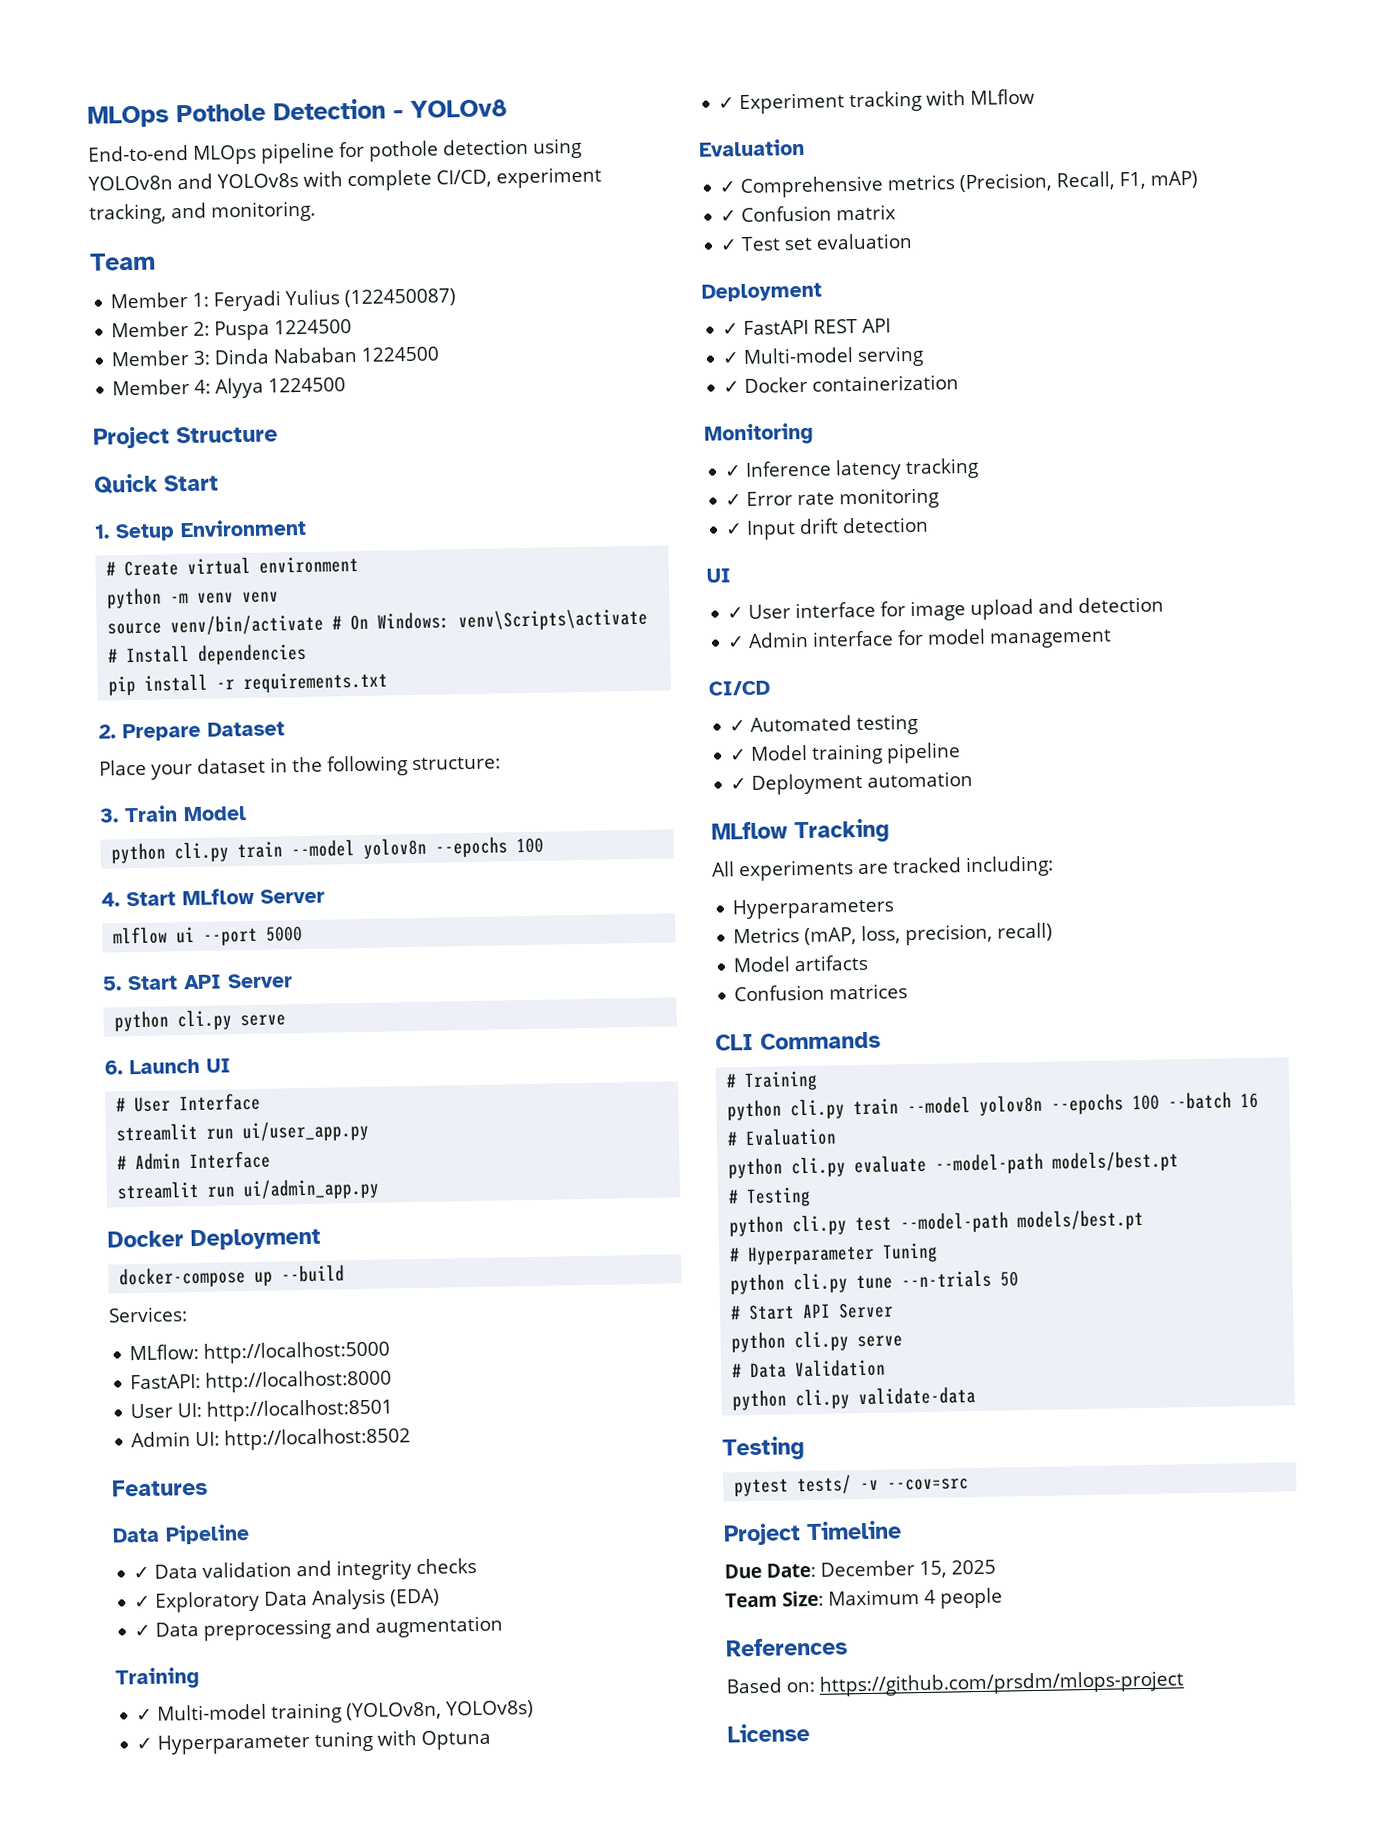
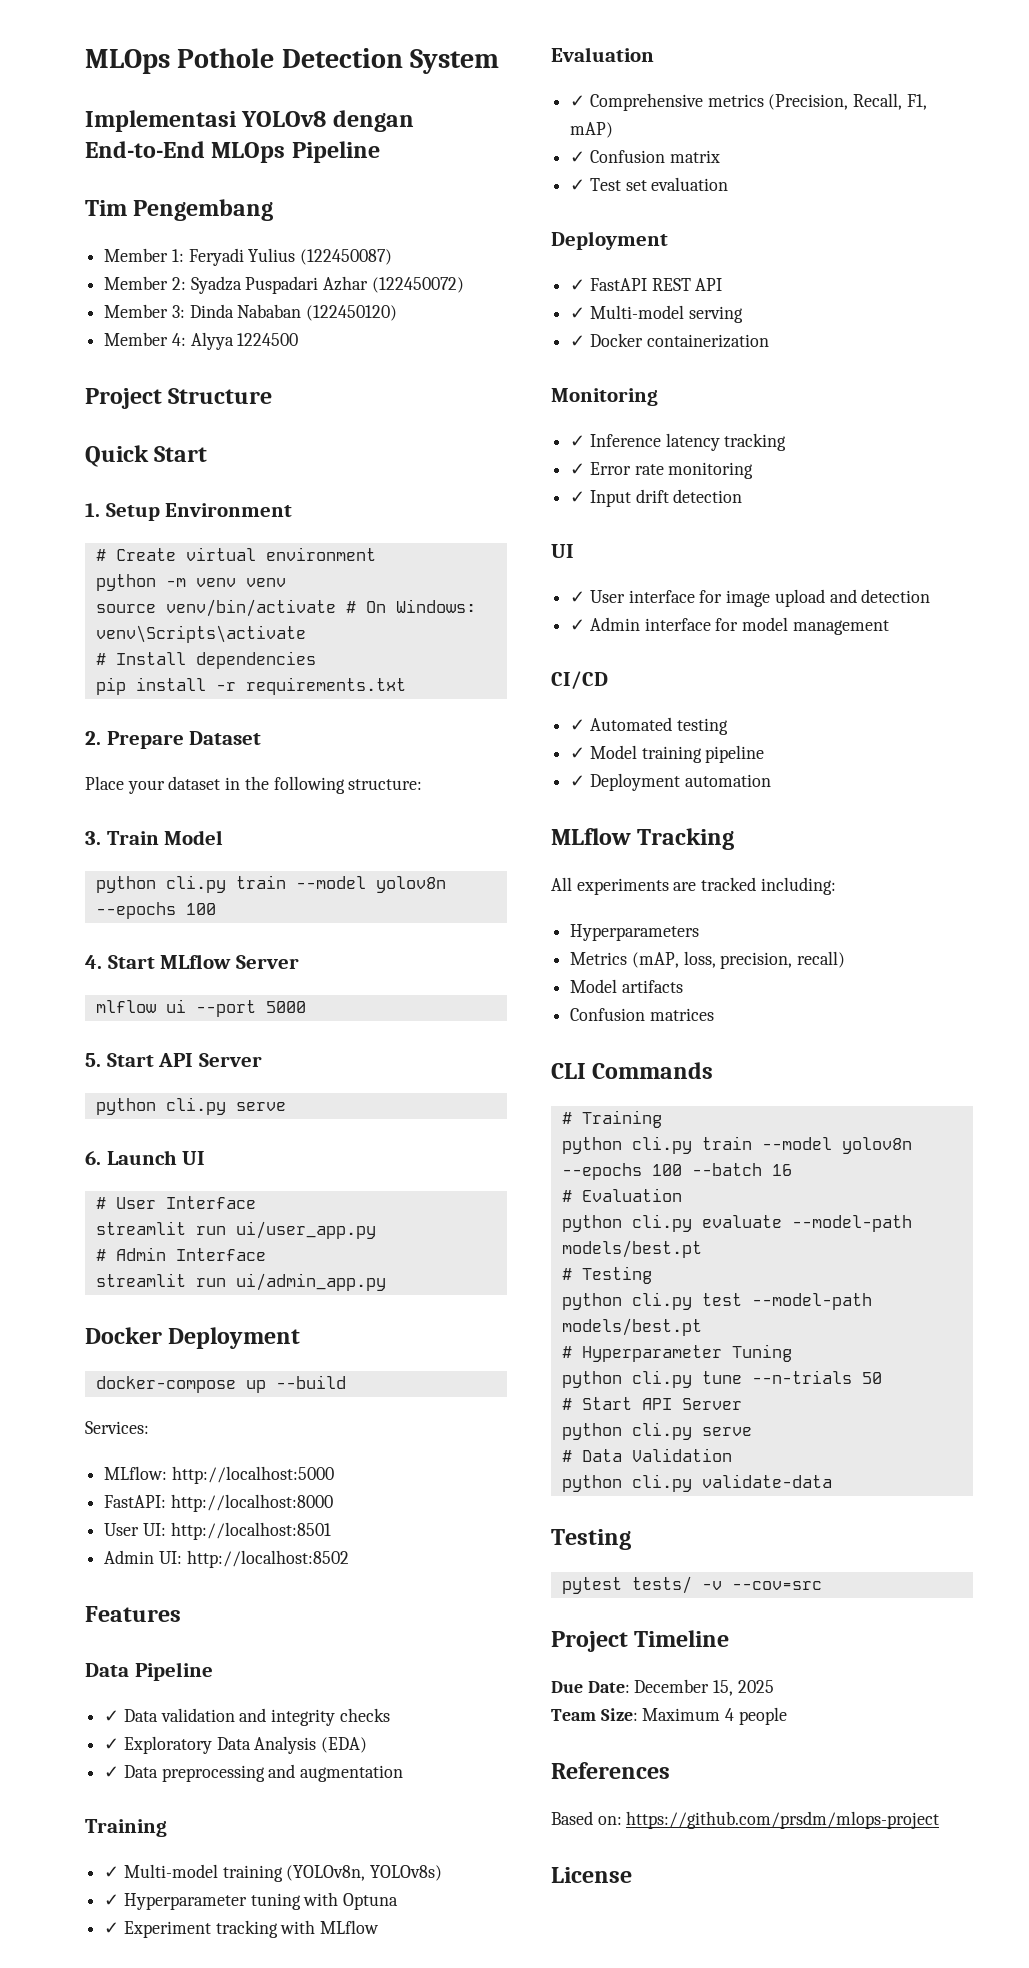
- MLOps Pothole Detection - YOLOv8
- End-to-end MLOps pipeline for pothole detection using YOLOv8n and YOLOv8s with complete CI/CD, experiment tracking, and monitoring.
- Team
+ MLOps Pothole Detection System
+ Implementasi YOLOv8 dengan End-to-End MLOps Pipeline
+ Tim Pengembang
- Member 2: Puspa 1224500
+ Member 2: Syadza Puspadari Azhar (122450072)
- Member 3: Dinda Nababan 1224500
+ Member 3: Dinda Nababan (122450120)

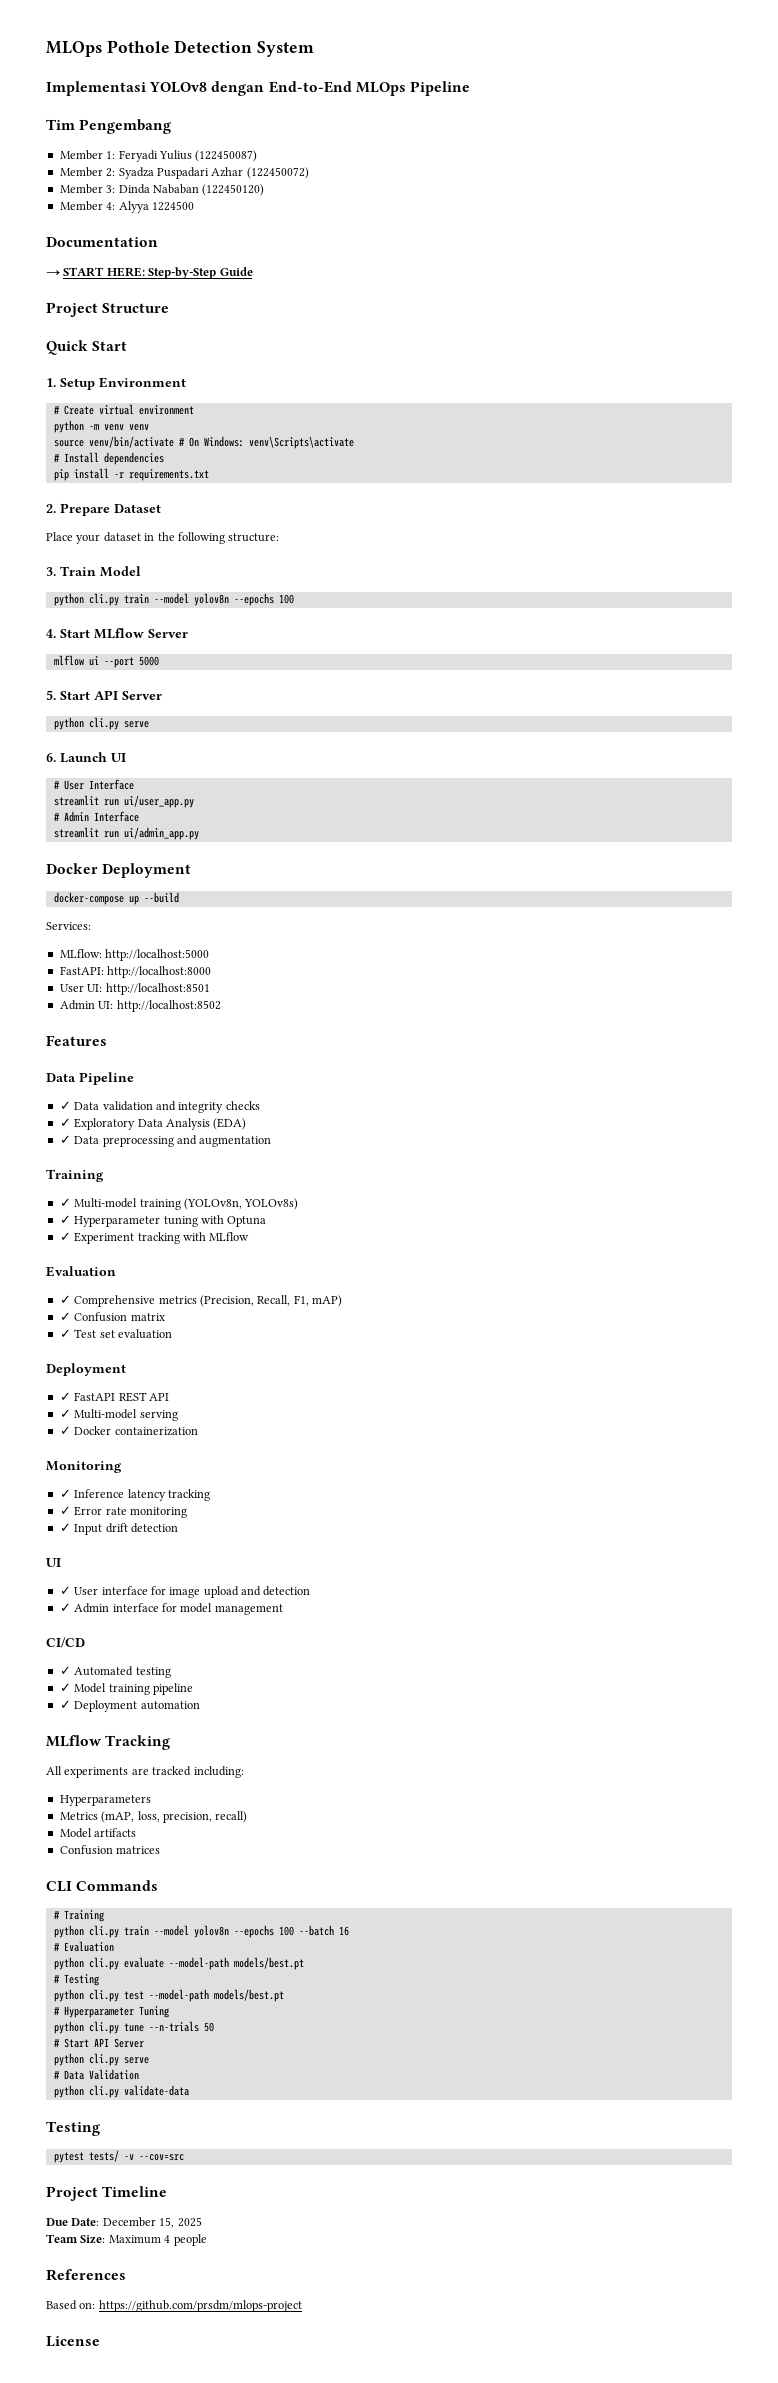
+ Documentation
+ → START HERE: Step-by-Step Guide

